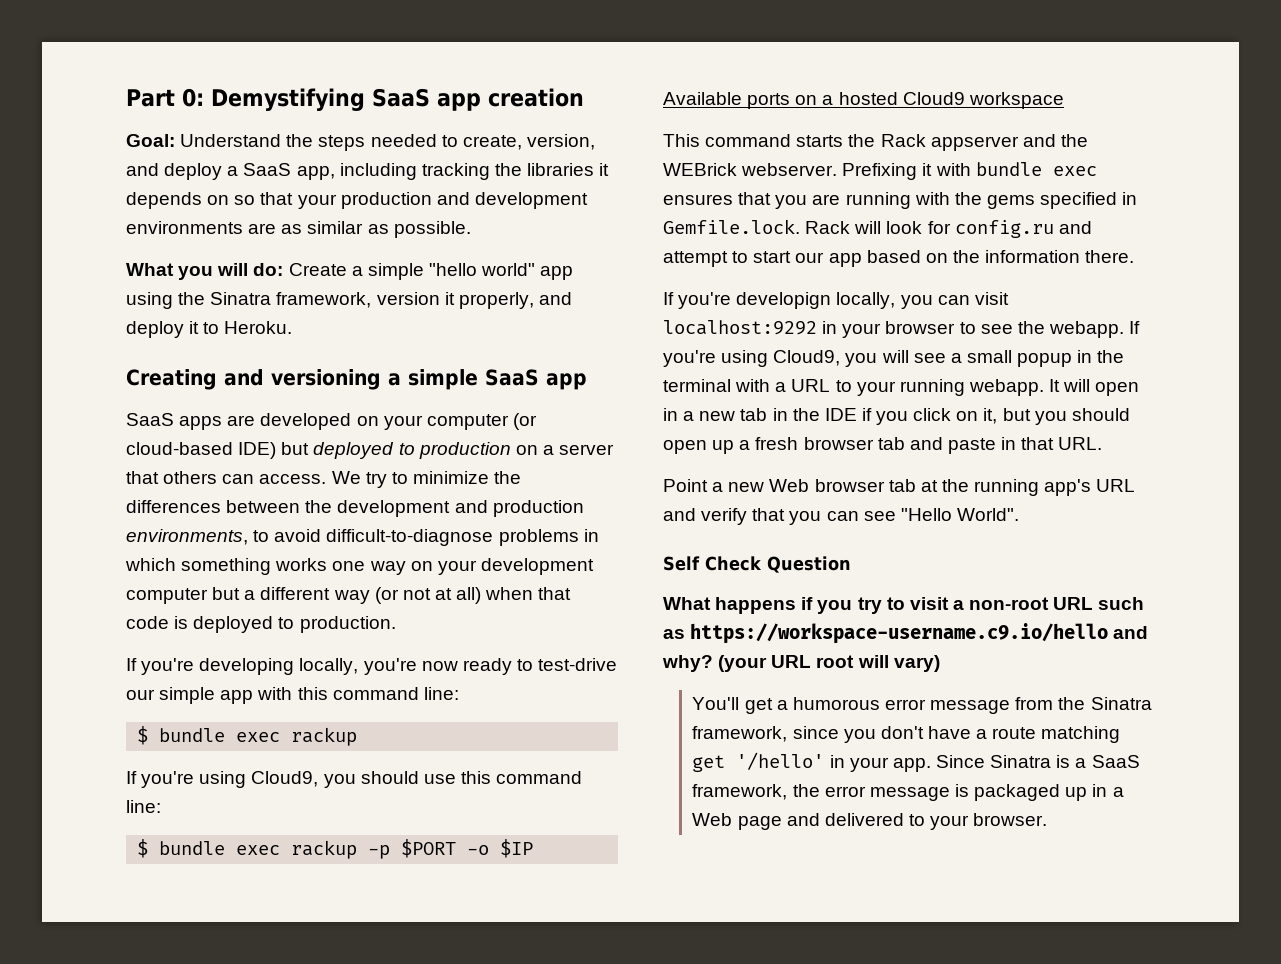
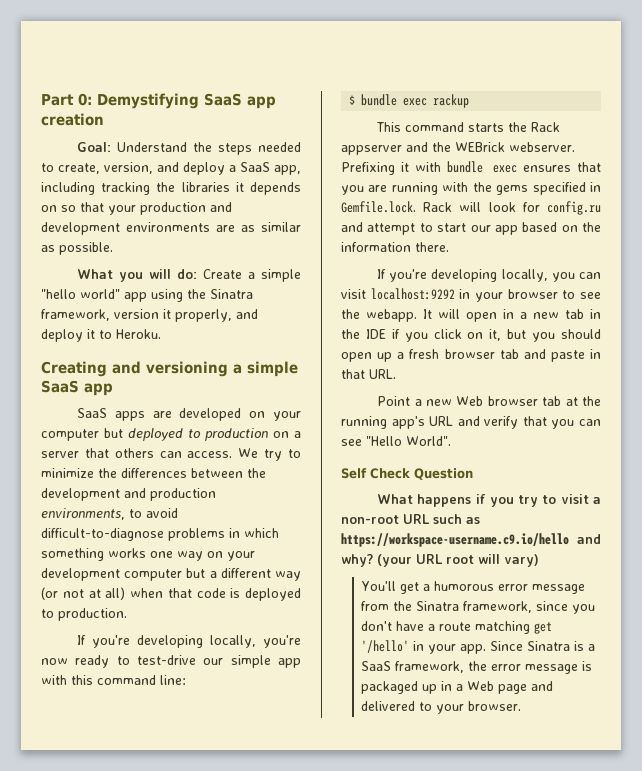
- SaaS apps are developed on your computer (or cloud-based IDE) but deployed to production on a server that others can access.
+ SaaS apps are developed on your computer but deployed to production on a server that others can access.
- If you're using Cloud9, you should use this command line:
- $ bundle exec rackup -p $PORT -o $IP
- Available ports on a hosted Cloud9 workspace
- If you're developign locally, you can visit localhost:9292 in your browser to see the webapp.
+ If you're developing locally, you can visit localhost:9292 in your browser to see the webapp.
- If you're using Cloud9, you will see a small popup in the terminal with a URL to your running webapp.

